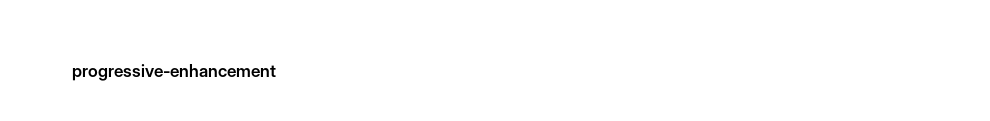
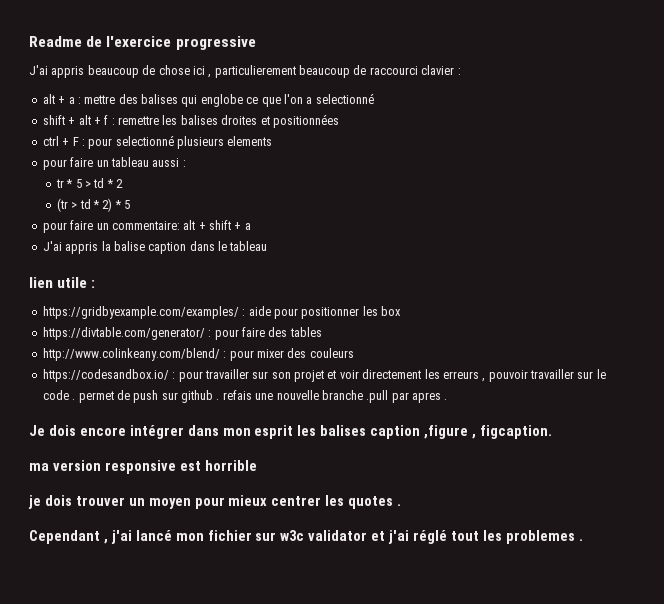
- progressive-enhancement
+ Readme de l'exercice progressive
+ J'ai appris beaucoup de chose ici , particulierement beaucoup de raccourci clavier :
+ alt + a : mettre des balises qui englobe ce que l'on a selectionné
+ shift + alt + f : remettre les balises droites et positionnées
+ ctrl + F : pour selectionné plusieurs elements
+ pour faire un tableau aussi :
+ tr * 5 > td * 2
+ (tr > td * 2) * 5
+ pour faire un commentaire: alt + shift + a
+ J'ai appris la balise caption dans le tableau
+ lien utile :
+ https://gridbyexample.com/examples/ : aide pour positionner les box
+ https://divtable.com/generator/ : pour faire des tables
+ http://www.colinkeany.com/blend/ : pour mixer des couleurs
+ https://codesandbox.io/ : pour travailler sur son projet et voir directement les erreurs , pouvoir travailler sur le code . permet de push sur github . refais une nouvelle branche .pull par apres .
+ Je dois encore intégrer dans mon esprit les balises caption ,figure , figcaption.
+ ma version responsive est horrible
+ je dois trouver un moyen pour mieux centrer les quotes .
+ Cependant , j'ai lancé mon fichier sur w3c validator et j'ai réglé tout les problemes .

